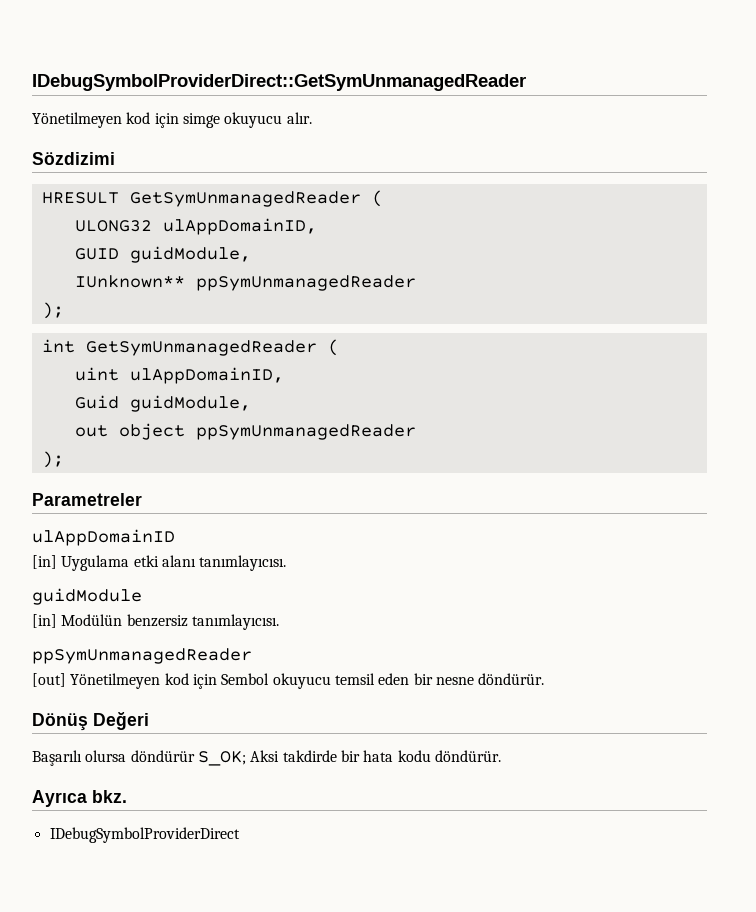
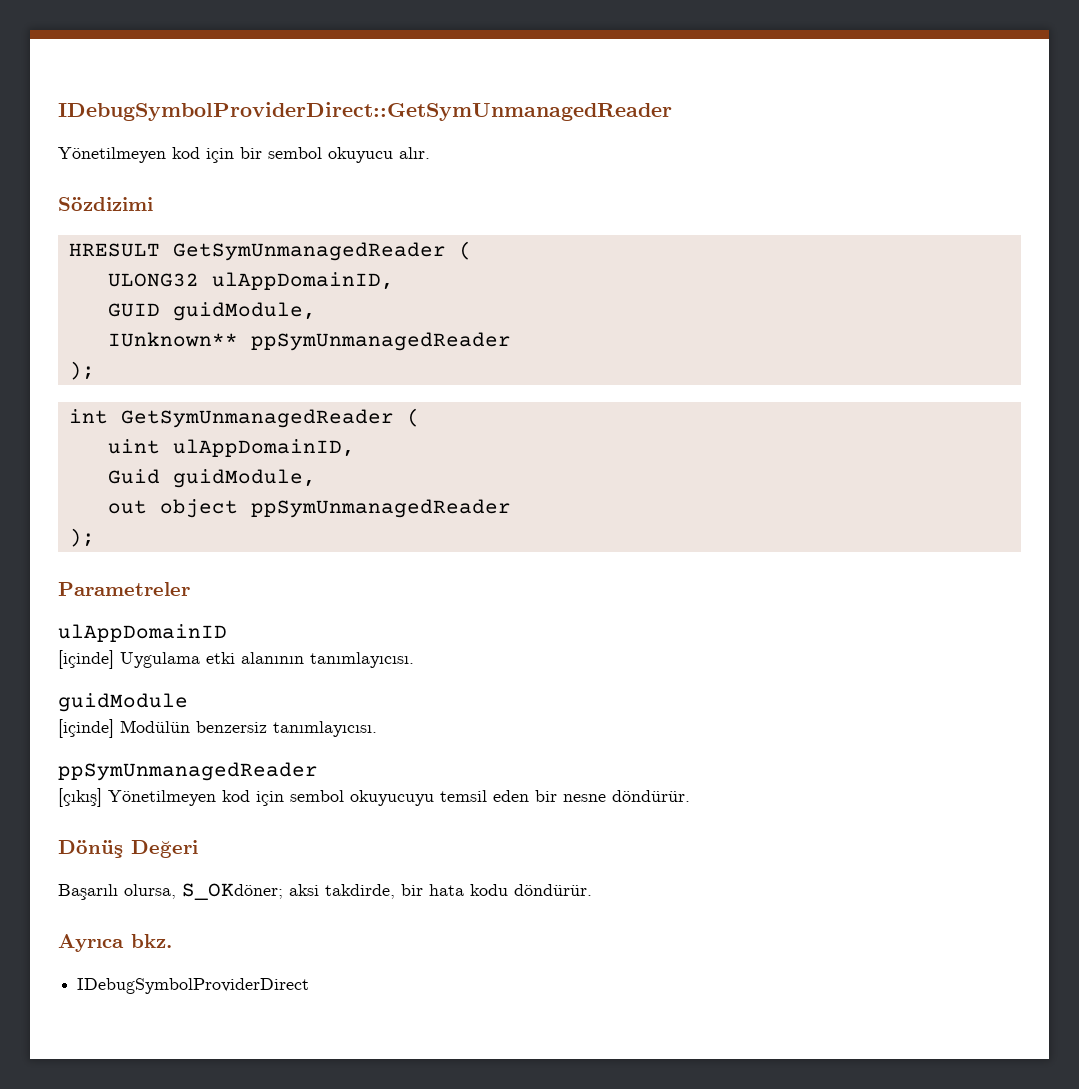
- Yönetilmeyen kod için simge okuyucu alır.
+ Yönetilmeyen kod için bir sembol okuyucu alır.
- [in] Uygulama etki alanı tanımlayıcısı.
+ [içinde] Uygulama etki alanının tanımlayıcısı.
- [in] Modülün benzersiz tanımlayıcısı.
+ [içinde] Modülün benzersiz tanımlayıcısı.
- [out] Yönetilmeyen kod için Sembol okuyucu temsil eden bir nesne döndürür.
+ [çıkış] Yönetilmeyen kod için sembol okuyucuyu temsil eden bir nesne döndürür.
- Başarılı olursa döndürür S_OK; Aksi takdirde bir hata kodu döndürür.
+ Başarılı olursa, S_OKdöner; aksi takdirde, bir hata kodu döndürür.

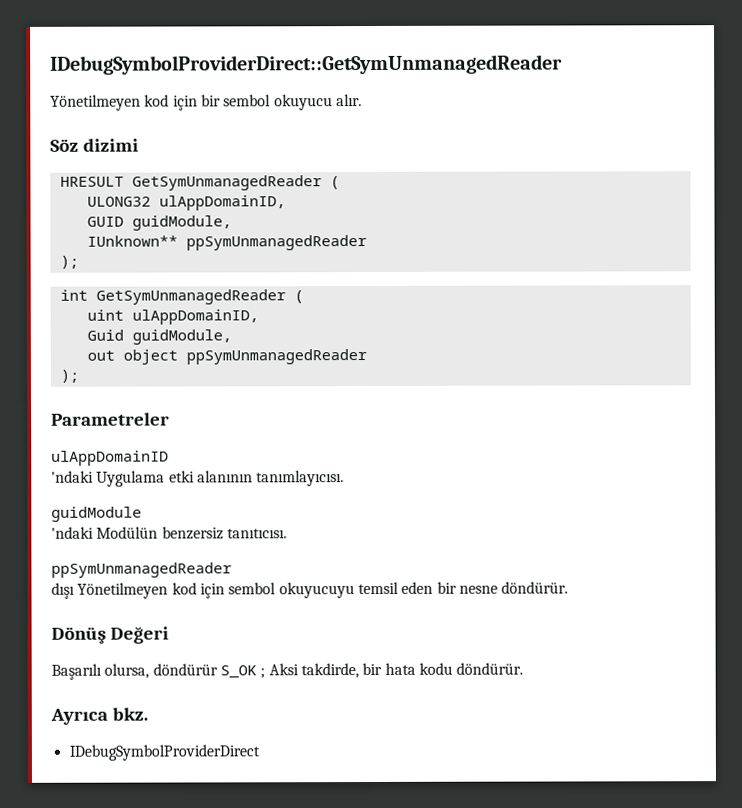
- Sözdizimi
+ Söz dizimi
- [içinde] Uygulama etki alanının tanımlayıcısı.
+ 'ndaki Uygulama etki alanının tanımlayıcısı.
- [içinde] Modülün benzersiz tanımlayıcısı.
+ 'ndaki Modülün benzersiz tanıtıcısı.
  ppSymUnmanagedReader
- [çıkış] Yönetilmeyen kod için sembol okuyucuyu temsil eden bir nesne döndürür.
+ dışı Yönetilmeyen kod için sembol okuyucuyu temsil eden bir nesne döndürür.
- Başarılı olursa, S_OKdöner; aksi takdirde, bir hata kodu döndürür.
+ Başarılı olursa, döndürür S_OK ; Aksi takdirde, bir hata kodu döndürür.

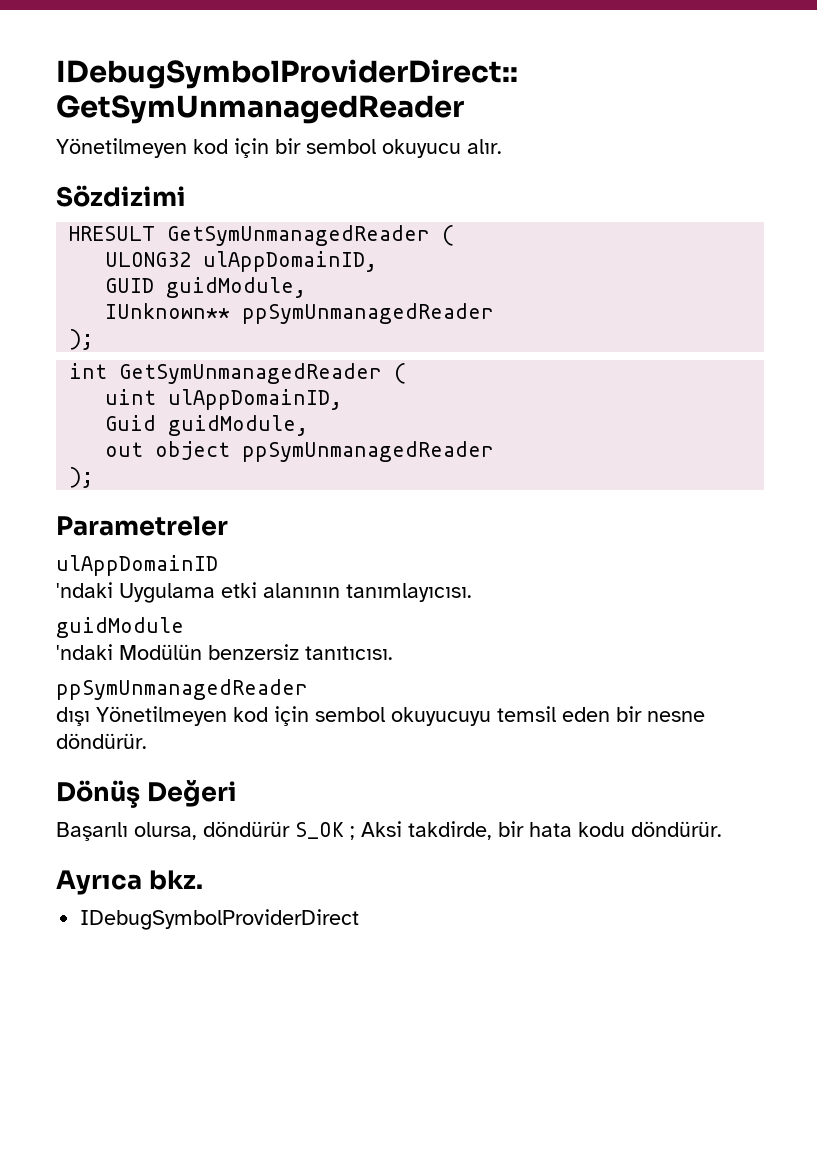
- Söz dizimi
+ Sözdizimi

